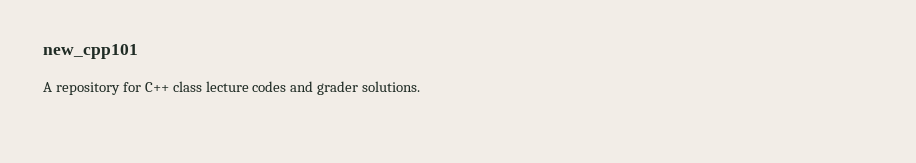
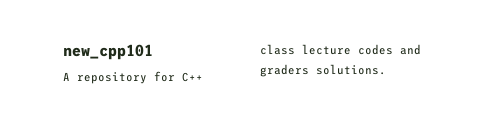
- A repository for C++ class lecture codes and grader solutions.
+ A repository for C++ class lecture codes and graders solutions.

